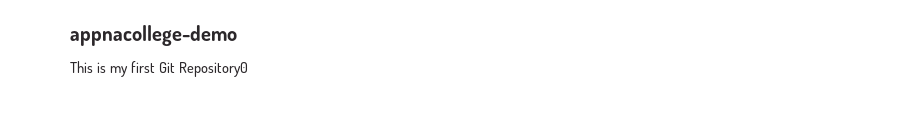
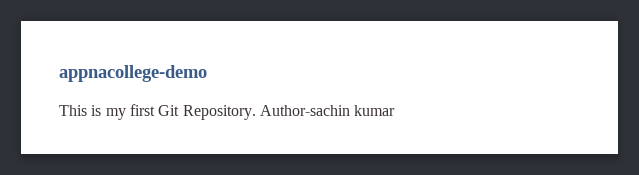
- This is my first Git Repository0
+ This is my first Git Repository. Author-sachin kumar

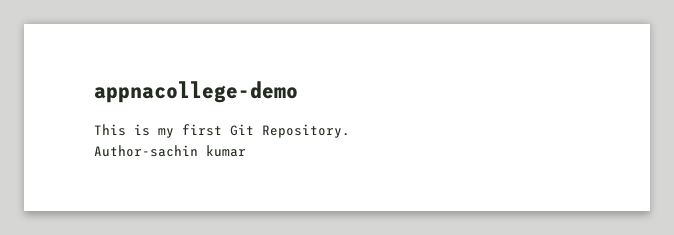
- This is my first Git Repository. Author-sachin kumar
+ This is my first Git Repository.
+ Author-sachin kumar

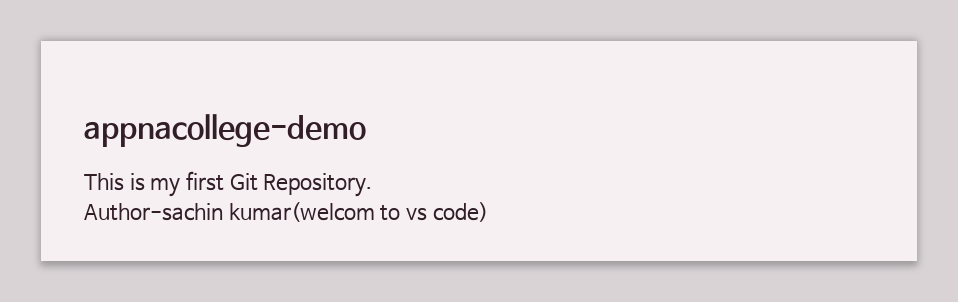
- Author-sachin kumar
+ Author-sachin kumar(welcom to vs code)

